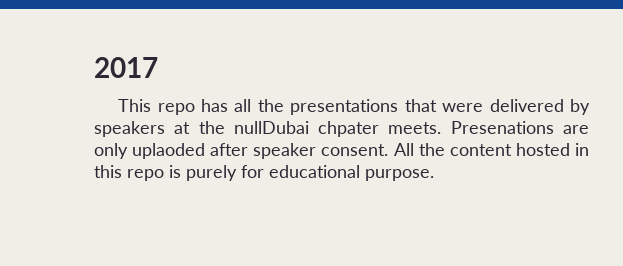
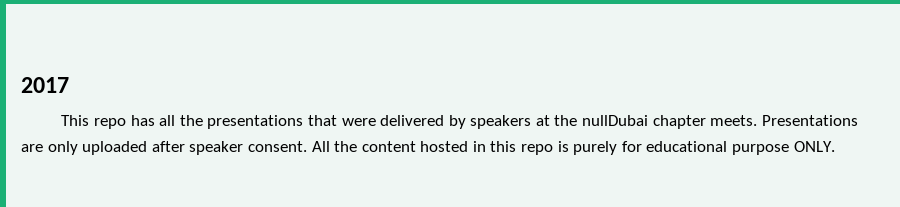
- This repo has all the presentations that were delivered by speakers at the nullDubai chpater meets. Presenations are only uplaoded after speaker consent.
+ This repo has all the presentations that were delivered by speakers at the nullDubai chapter meets. Presentations are only uploaded after speaker consent.
- All the content hosted in this repo is purely for educational purpose.
+ All the content hosted in this repo is purely for educational purpose ONLY.

